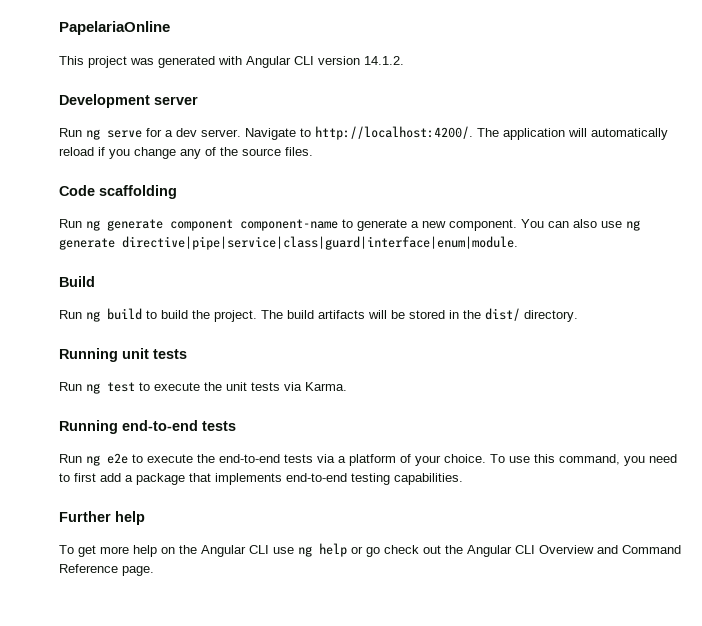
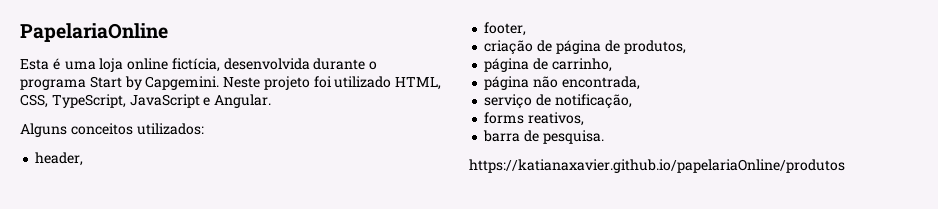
- This project was generated with Angular CLI version 14.1.2.
- Development server
- Run ng serve for a dev server. Navigate to http://localhost:4200/. The application will automatically reload if you change any of the source files.
- Code scaffolding
- Run ng generate component component-name to generate a new component. You can also use ng generate directive|pipe|service|class|guard|interface|enum|module.
- Build
- Run ng build to build the project. The build artifacts will be stored in the dist/ directory.
- Running unit tests
- Run ng test to execute the unit tests via Karma.
- Running end-to-end tests
- Run ng e2e to execute the end-to-end tests via a platform of your choice. To use this command, you need to first add a package that implements end-to-end testing capabilities.
- Further help
- To get more help on the Angular CLI use ng help or go check out the Angular CLI Overview and Command Reference page.
+ Esta é uma loja online fictícia, desenvolvida durante o programa Start by Capgemini. Neste projeto foi utilizado HTML, CSS, TypeScript, JavaScript e Angular.
+ Alguns conceitos utilizados:
+ header,
+ footer,
+ criação de página de produtos,
+ página de carrinho,
+ página não encontrada,
+ serviço de notificação,
+ forms reativos,
+ barra de pesquisa.
+ https://katianaxavier.github.io/papelariaOnline/produtos

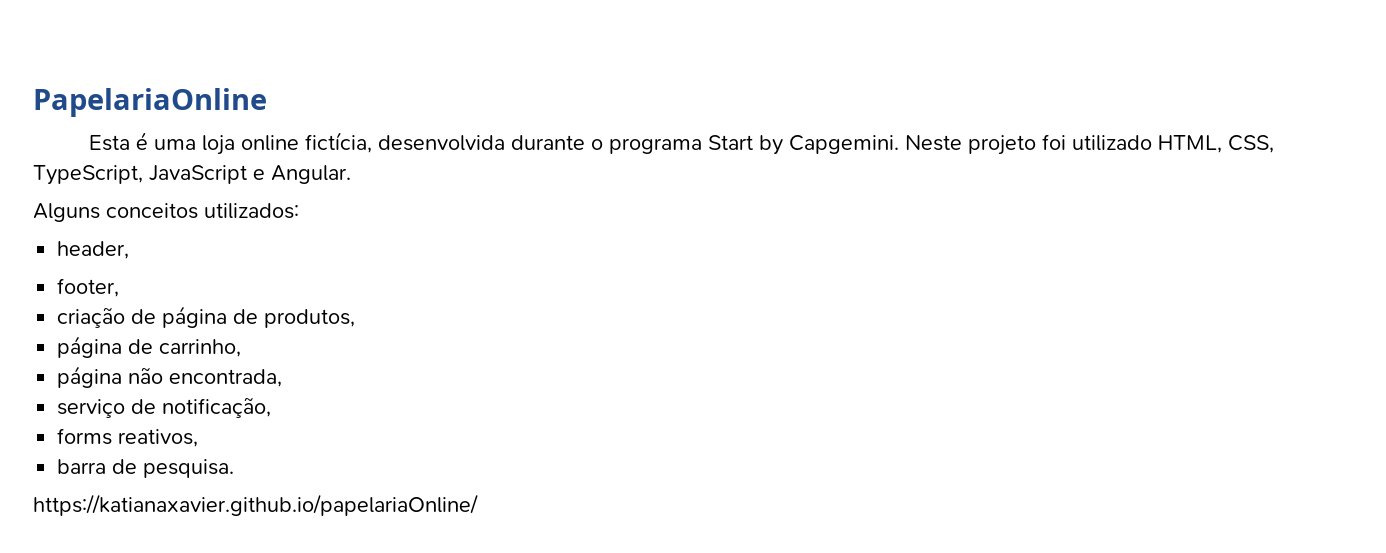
- https://katianaxavier.github.io/papelariaOnline/produtos
+ https://katianaxavier.github.io/papelariaOnline/

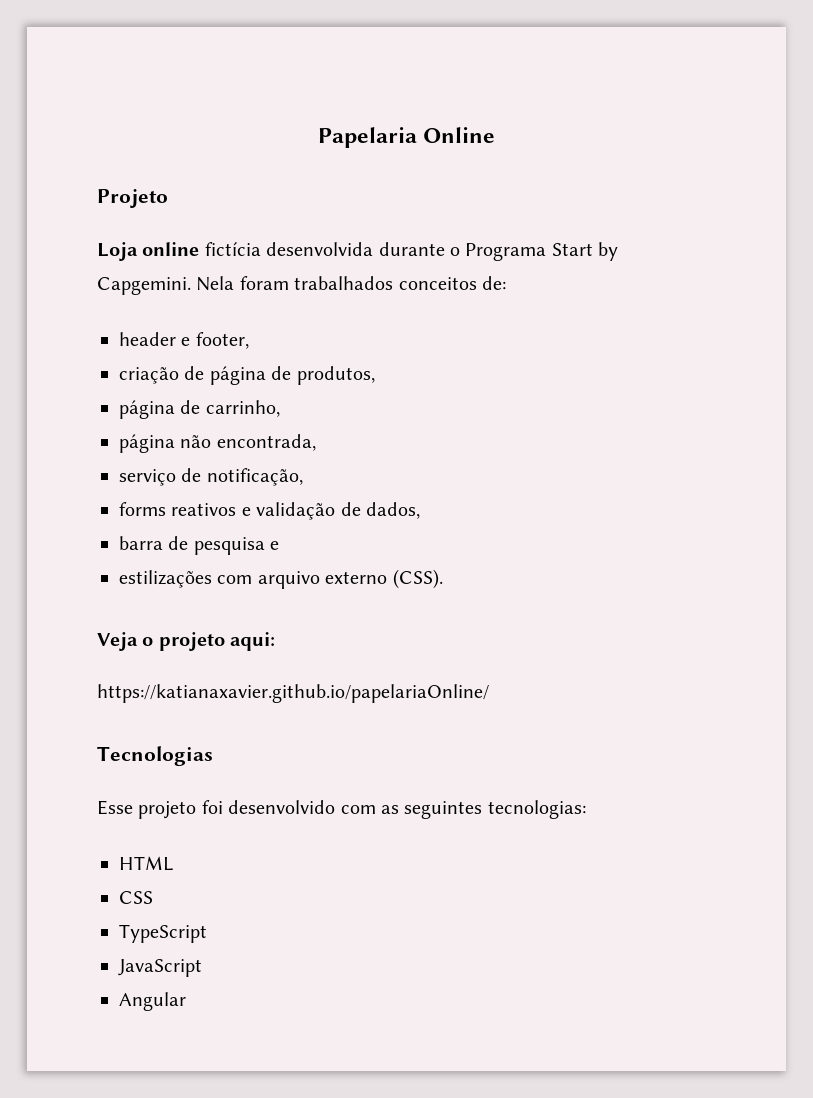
- PapelariaOnline
- Esta é uma loja online fictícia, desenvolvida durante o programa Start by Capgemini.
+ Papelaria Online
+ Projeto
+ Loja online fictícia desenvolvida durante o Programa Start by Capgemini.
- Neste projeto foi utilizado HTML, CSS, TypeScript, JavaScript e Angular.
- Alguns conceitos utilizados:
- header,
- footer,
+ Nela foram trabalhados conceitos de:
+ header e footer,
- forms reativos,
- barra de pesquisa.
+ forms reativos e validação de dados,
+ barra de pesquisa e
+ estilizações com arquivo externo (CSS).
+ Veja o projeto aqui:
  https://katianaxavier.github.io/papelariaOnline/
+ Tecnologias
+ Esse projeto foi desenvolvido com as seguintes tecnologias:
+ HTML
+ CSS
+ TypeScript
+ JavaScript
+ Angular

